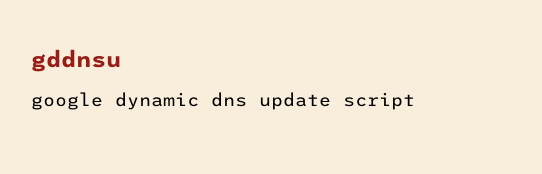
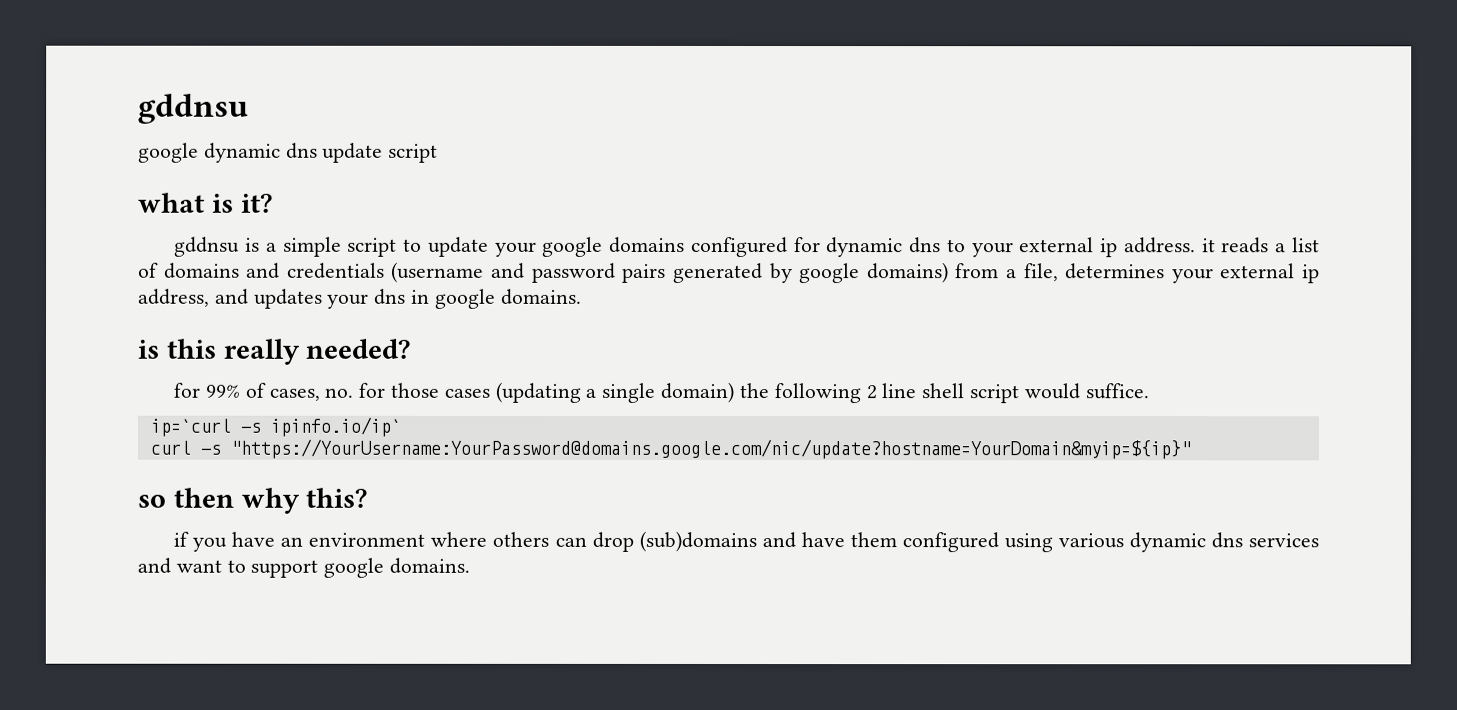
+ what is it?
+ gddnsu is a simple script to update your google domains configured for dynamic dns to your external ip address. it reads a list of domains and credentials (username and password pairs generated by google domains) from a file, determines your external ip address, and updates your dns in google domains.
+ is this really needed?
+ for 99% of cases, no. for those cases (updating a single domain) the following 2 line shell script would suffice.
+ ip=`curl -s ipinfo.io/ip`
+ curl -s "https://YourUsername:YourPassword@domains.google.com/nic/update?hostname=YourDomain&myip=${ip}"
+ so then why this?
+ if you have an environment where others can drop (sub)domains and have them configured using various dynamic dns services and want to support google domains.

